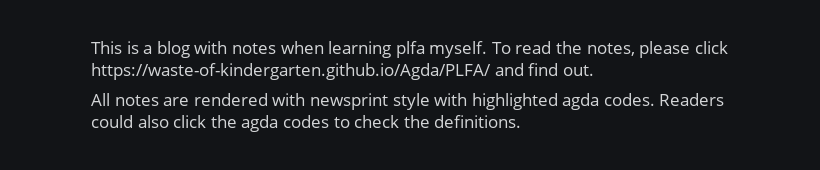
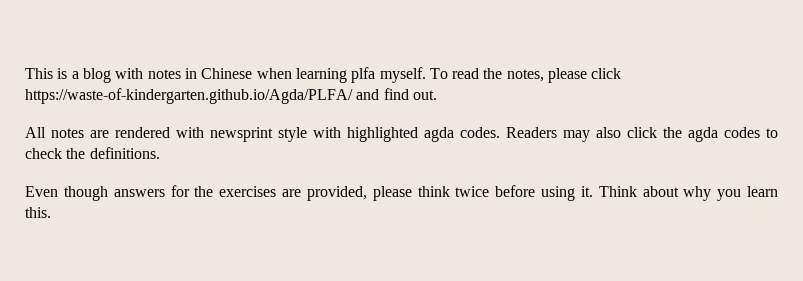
- This is a blog with notes when learning plfa myself.
+ This is a blog with notes in Chinese when learning plfa myself.
- Readers could also click the agda codes to check the definitions.
+ Readers may also click the agda codes to check the definitions.
+ Even though answers for the exercises are provided, please think twice before using it. Think about why you learn this.

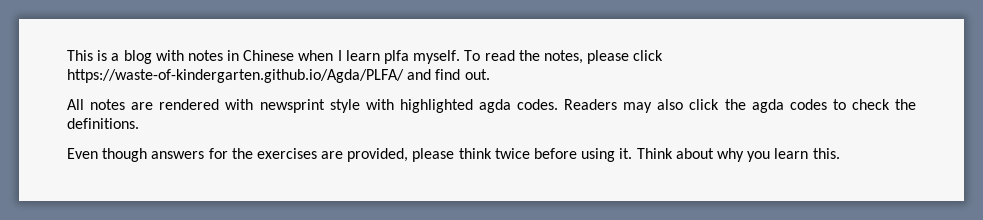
- This is a blog with notes in Chinese when learning plfa myself.
+ This is a blog with notes in Chinese when I learn plfa myself.

